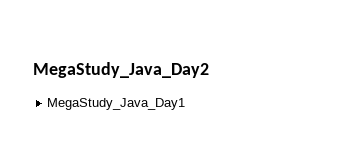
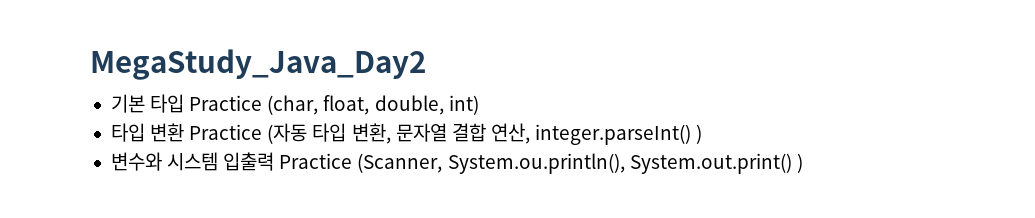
- MegaStudy_Java_Day1
+ 기본 타입 Practice (char, float, double, int)
+ 타입 변환 Practice (자동 타입 변환, 문자열 결합 연산, integer.parseInt() )
+ 변수와 시스템 입출력 Practice (Scanner, System.ou.println(), System.out.print() )

